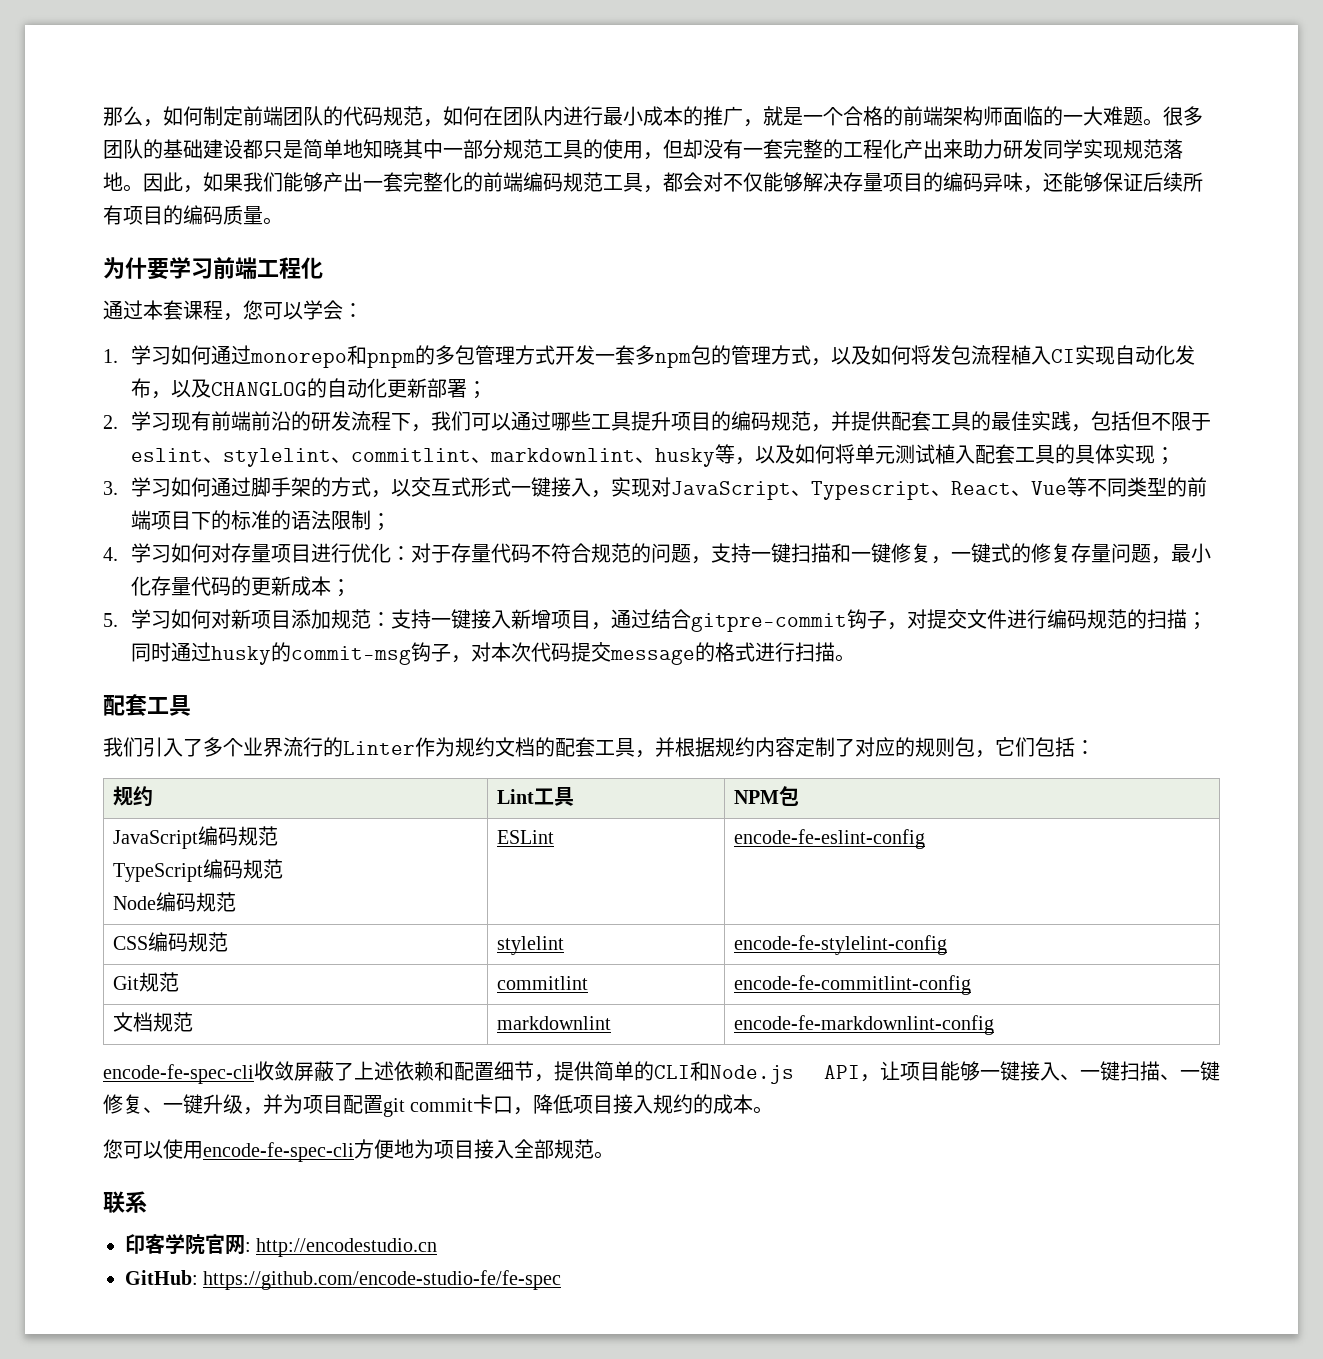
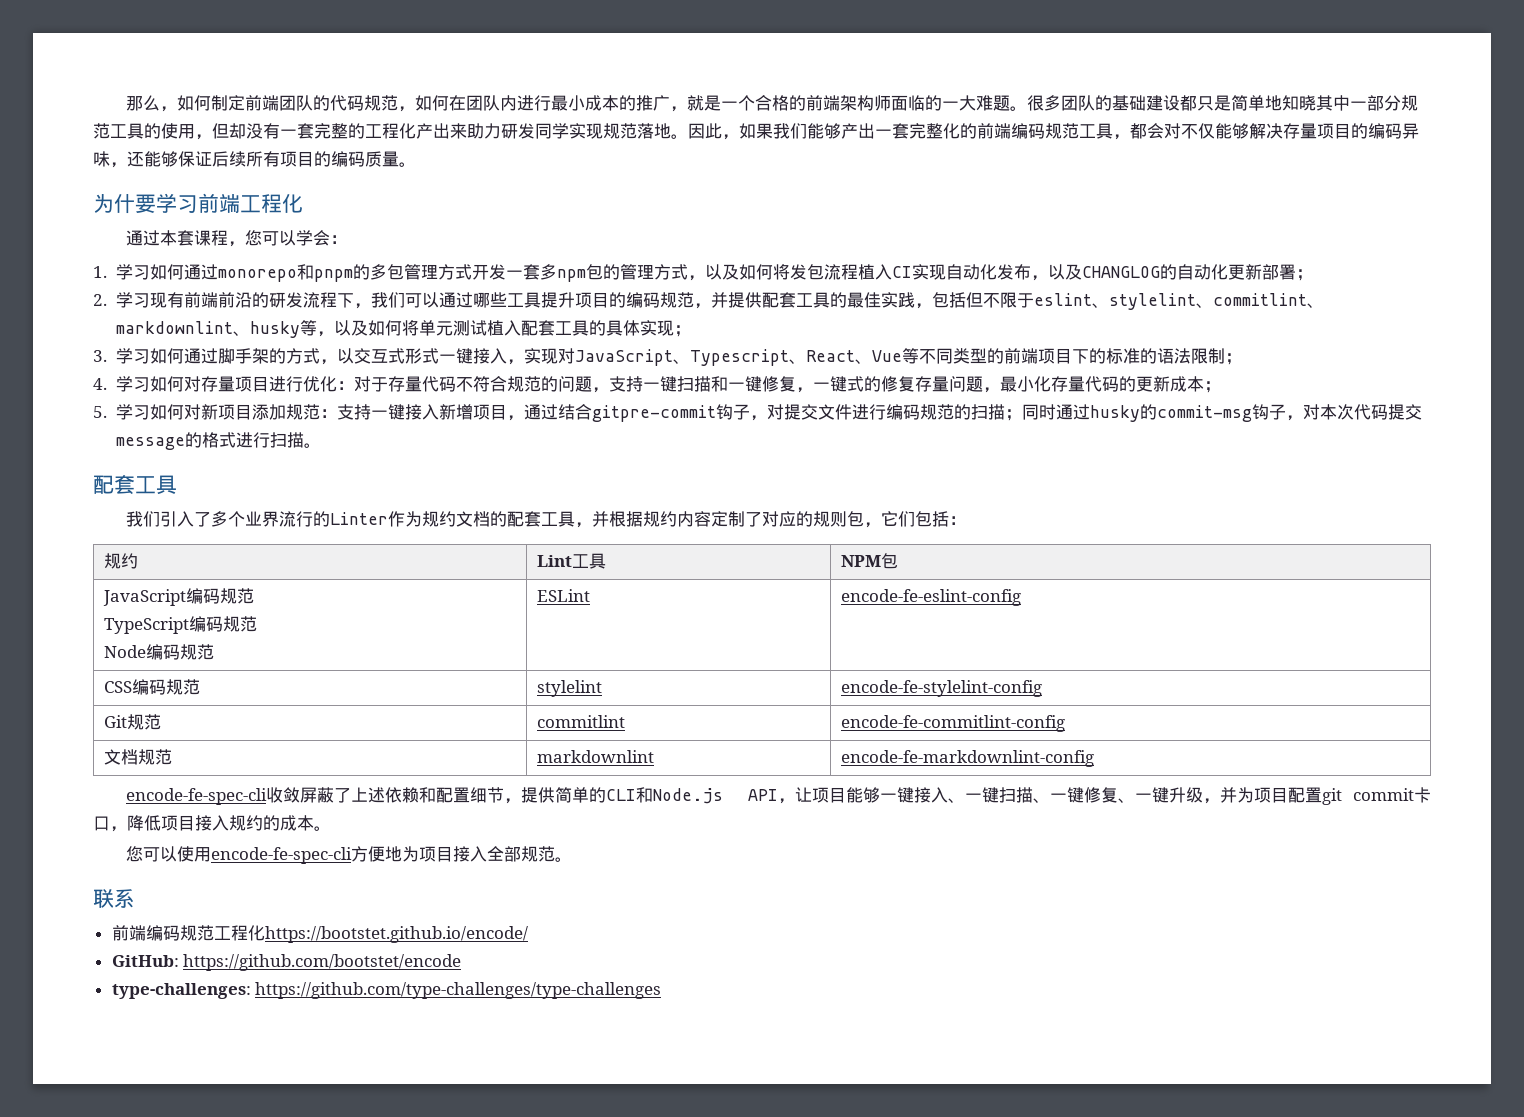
- 印客学院官网: http://encodestudio.cn
- GitHub: https://github.com/encode-studio-fe/fe-spec
+ 前端编码规范工程化https://bootstet.github.io/encode/
+ GitHub: https://github.com/bootstet/encode
+ type-challenges: https://github.com/type-challenges/type-challenges

